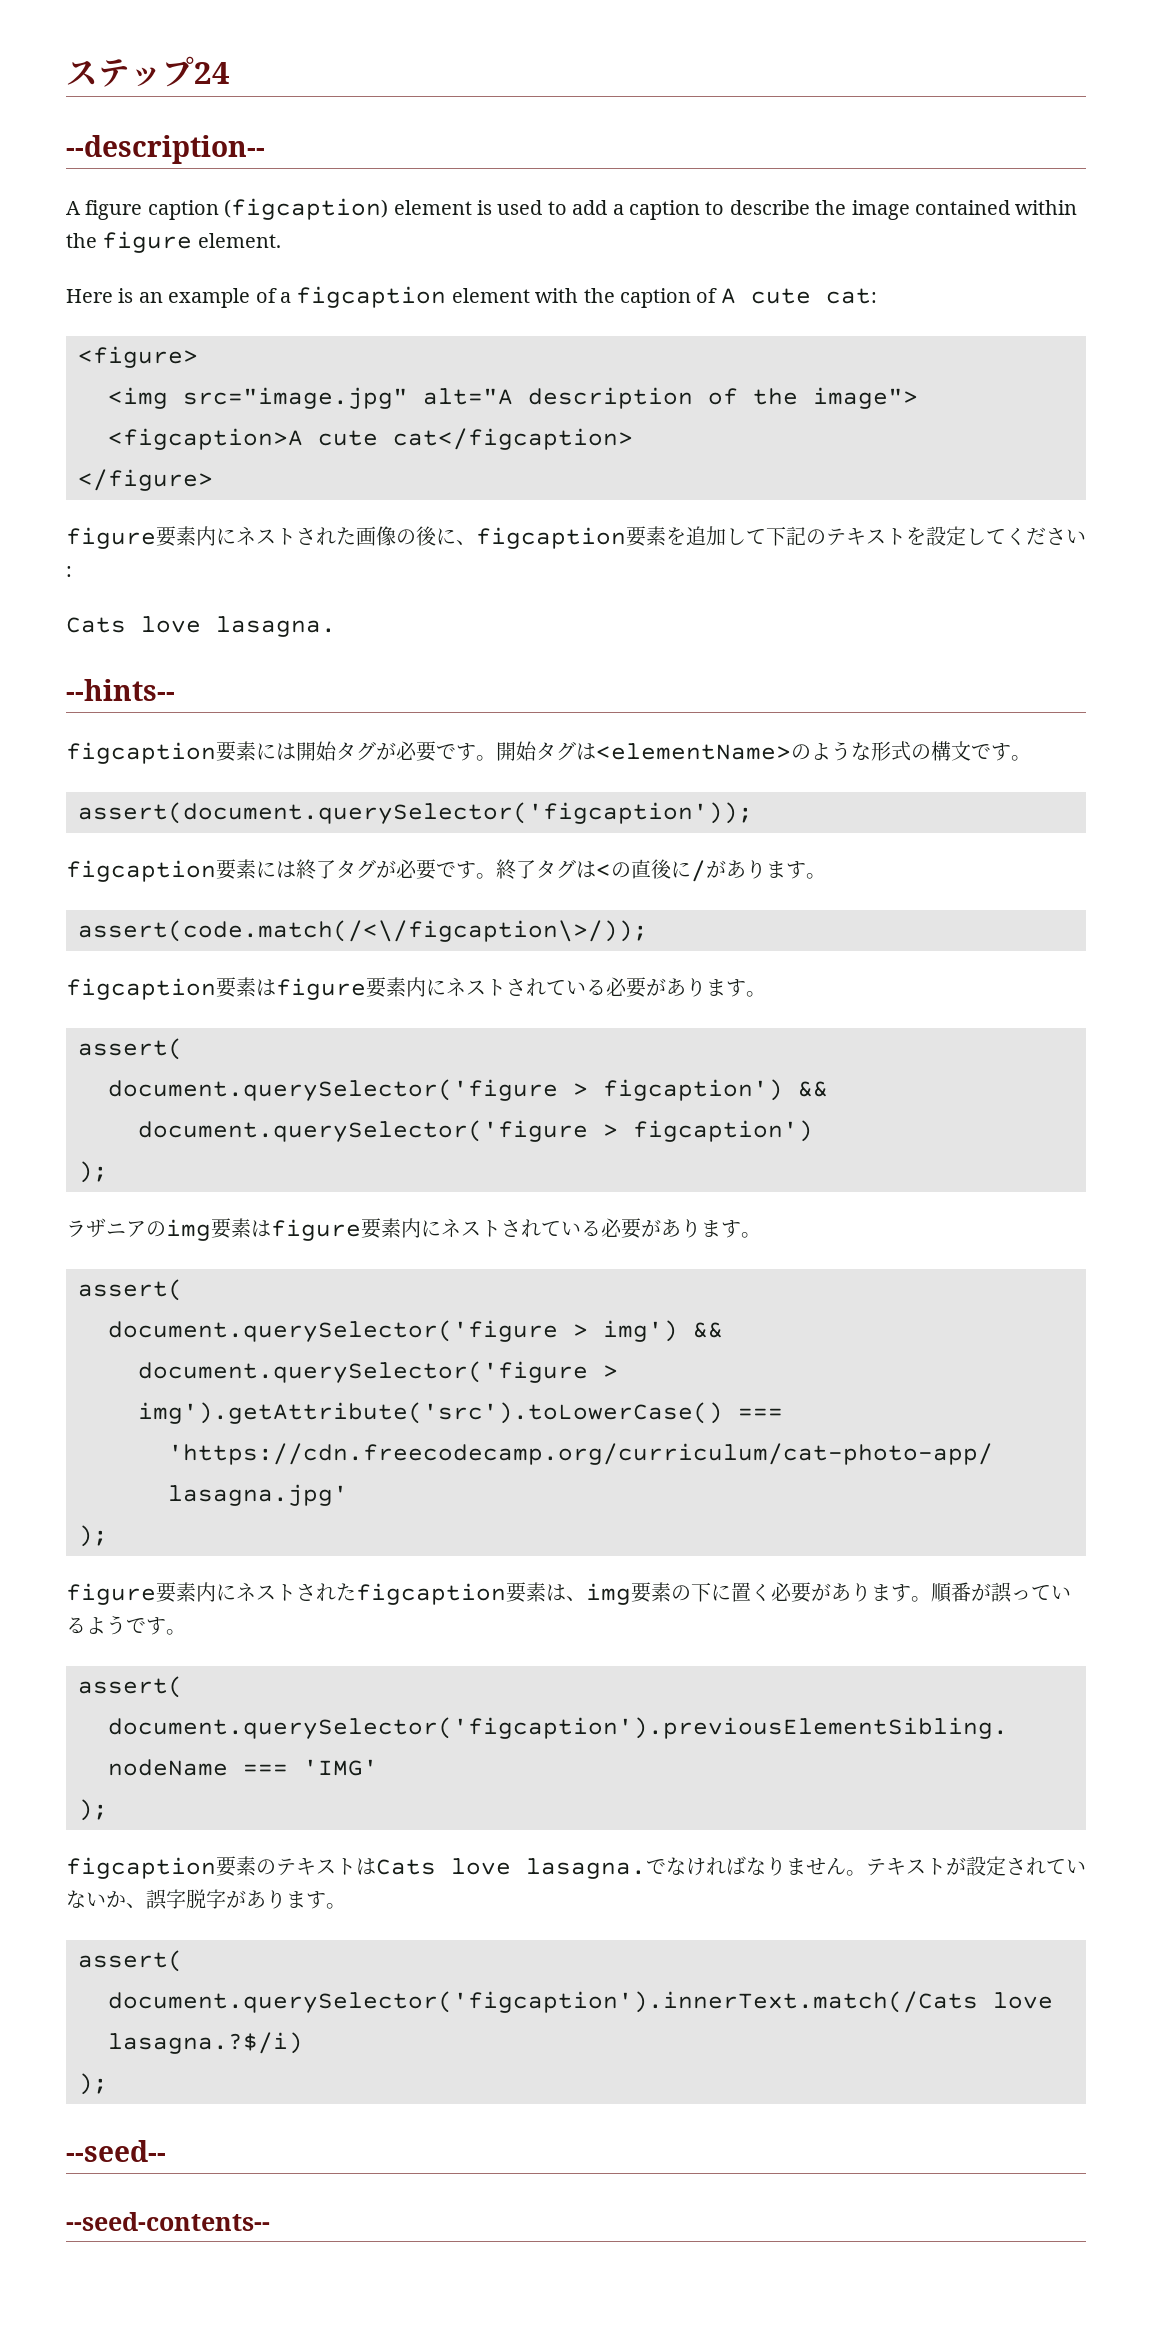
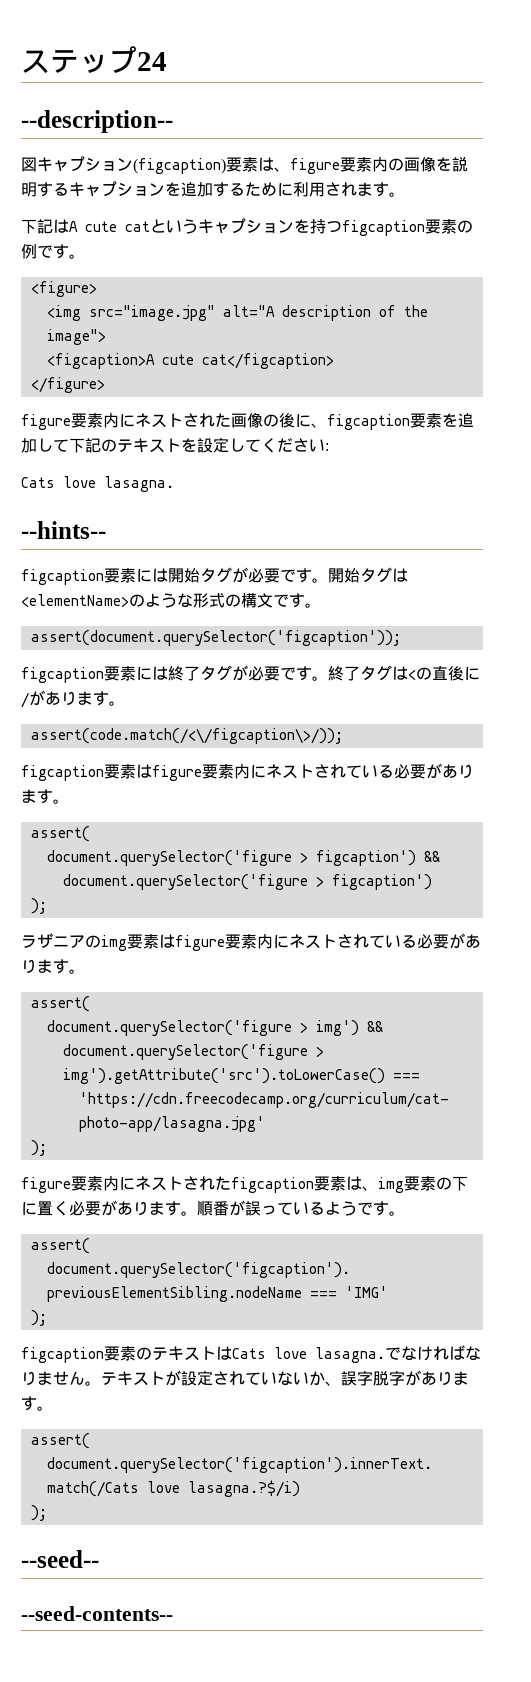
- A figure caption (figcaption) element is used to add a caption to describe the image contained within the figure element.
- Here is an example of a figcaption element with the caption of A cute cat:
+ 図キャプション(figcaption)要素は、figure要素内の画像を説明するキャプションを追加するために利用されます。
+ 下記はA cute catというキャプションを持つfigcaption要素の例です。

